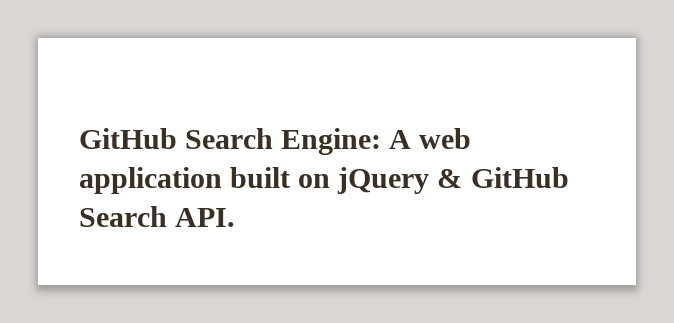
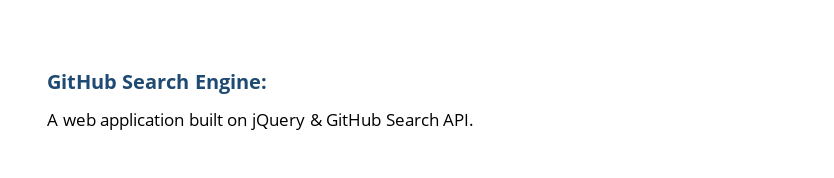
- GitHub Search Engine: A web application built on jQuery & GitHub Search API.
+ GitHub Search Engine:
+ A web application built on jQuery & GitHub Search API.

